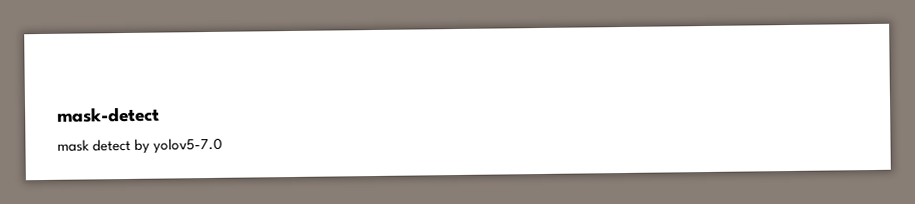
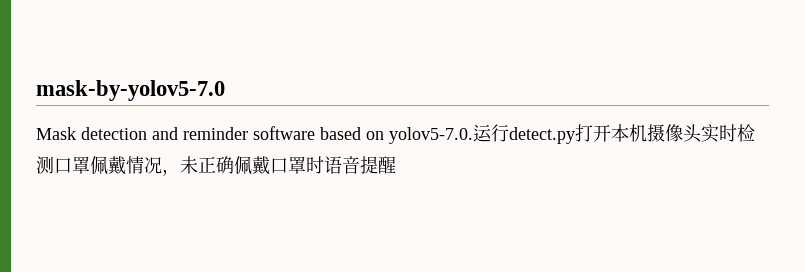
- mask-detect
- mask detect by yolov5-7.0
+ mask-by-yolov5-7.0
+ Mask detection and reminder software based on yolov5-7.0.运行detect.py打开本机摄像头实时检测口罩佩戴情况，未正确佩戴口罩时语音提醒

